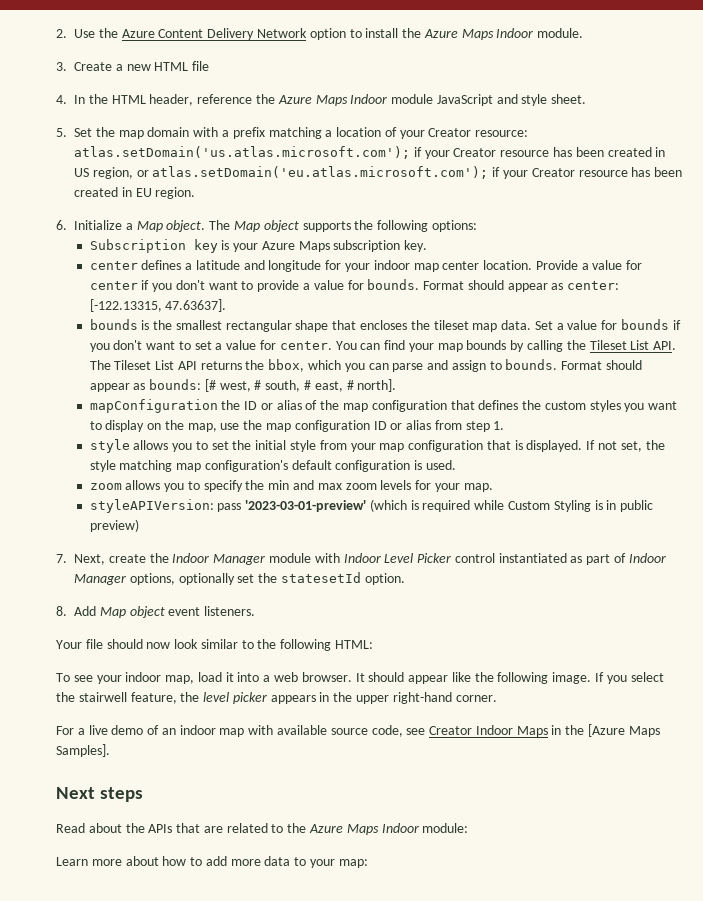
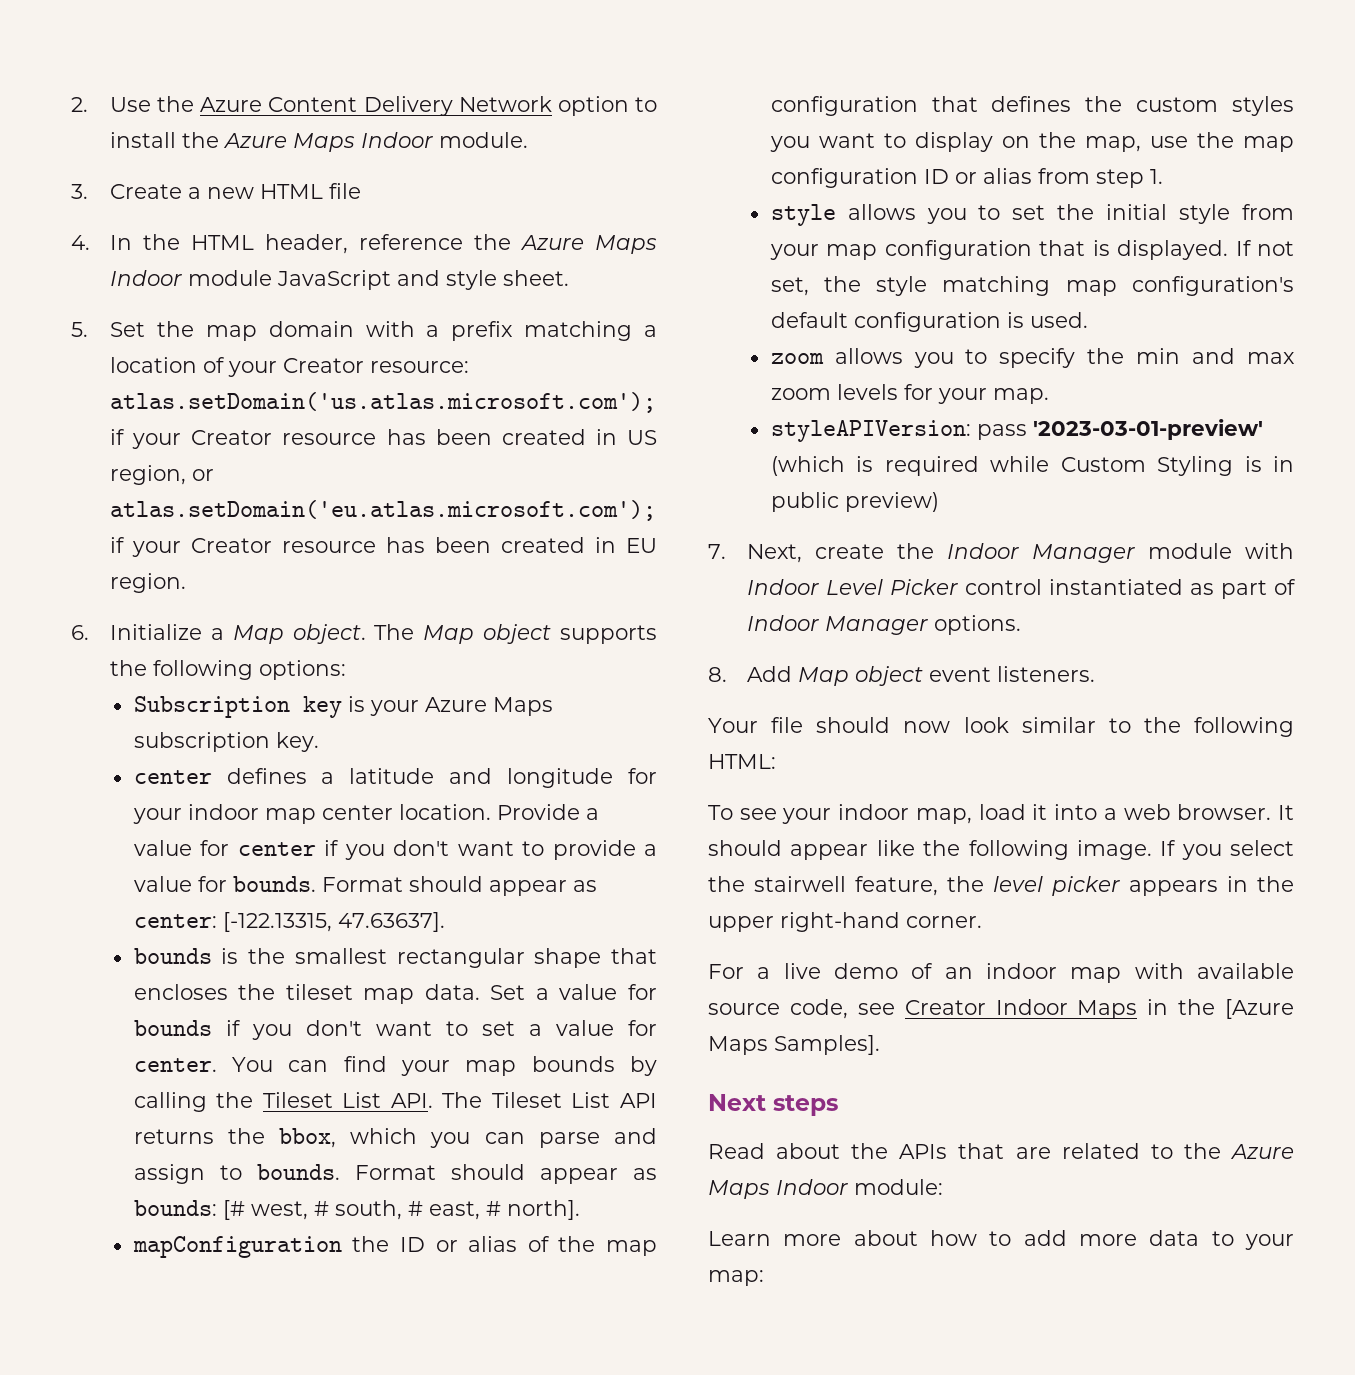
- 7. Next, create the Indoor Manager module with Indoor Level Picker control instantiated as part of Indoor Manager options, optionally set the statesetId option.
+ 7. Next, create the Indoor Manager module with Indoor Level Picker control instantiated as part of Indoor Manager options.

